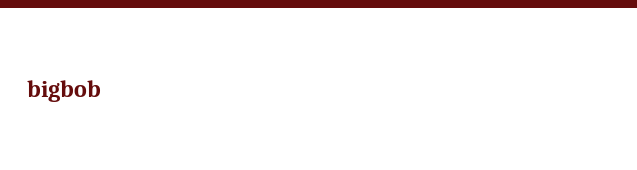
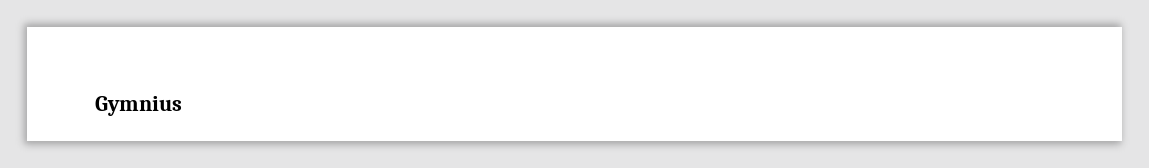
- bigbob
+ Gymnius

